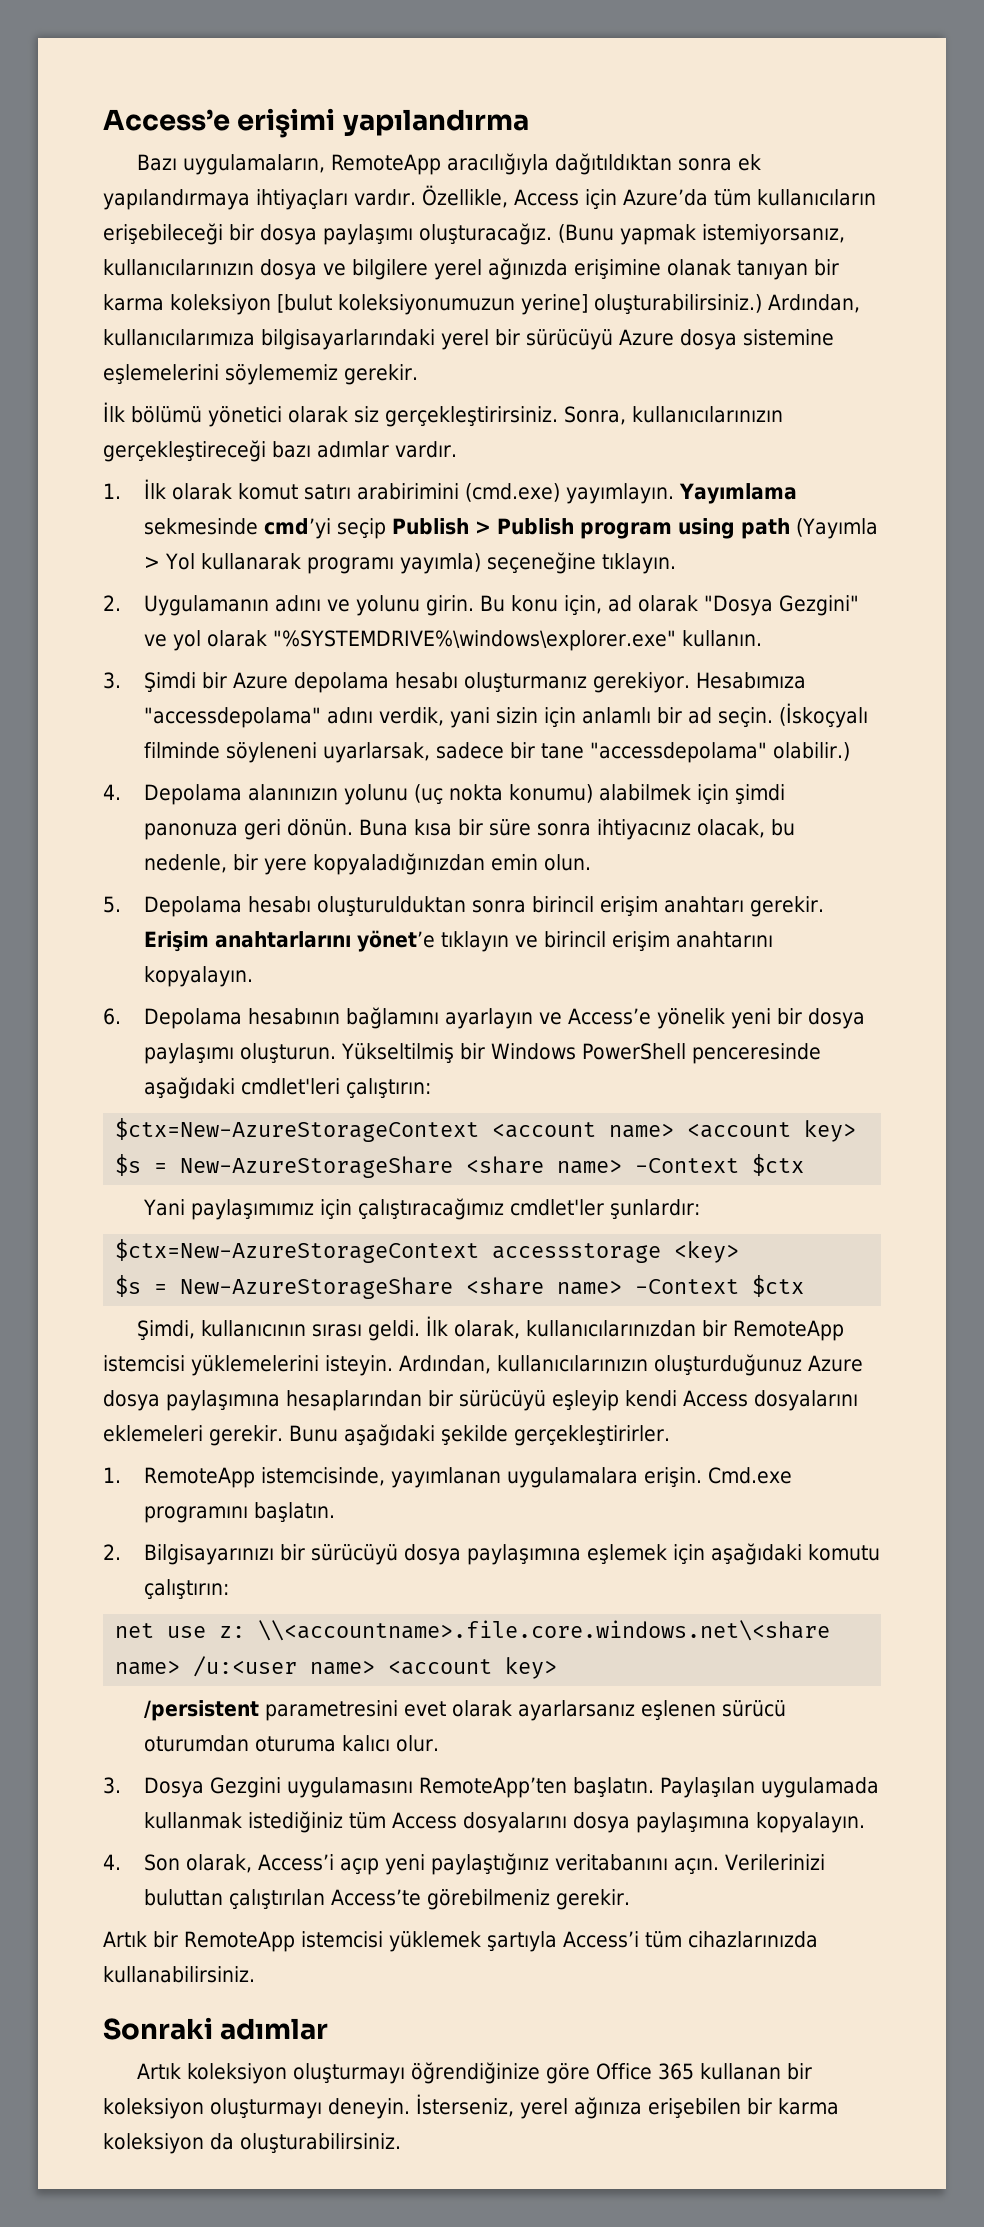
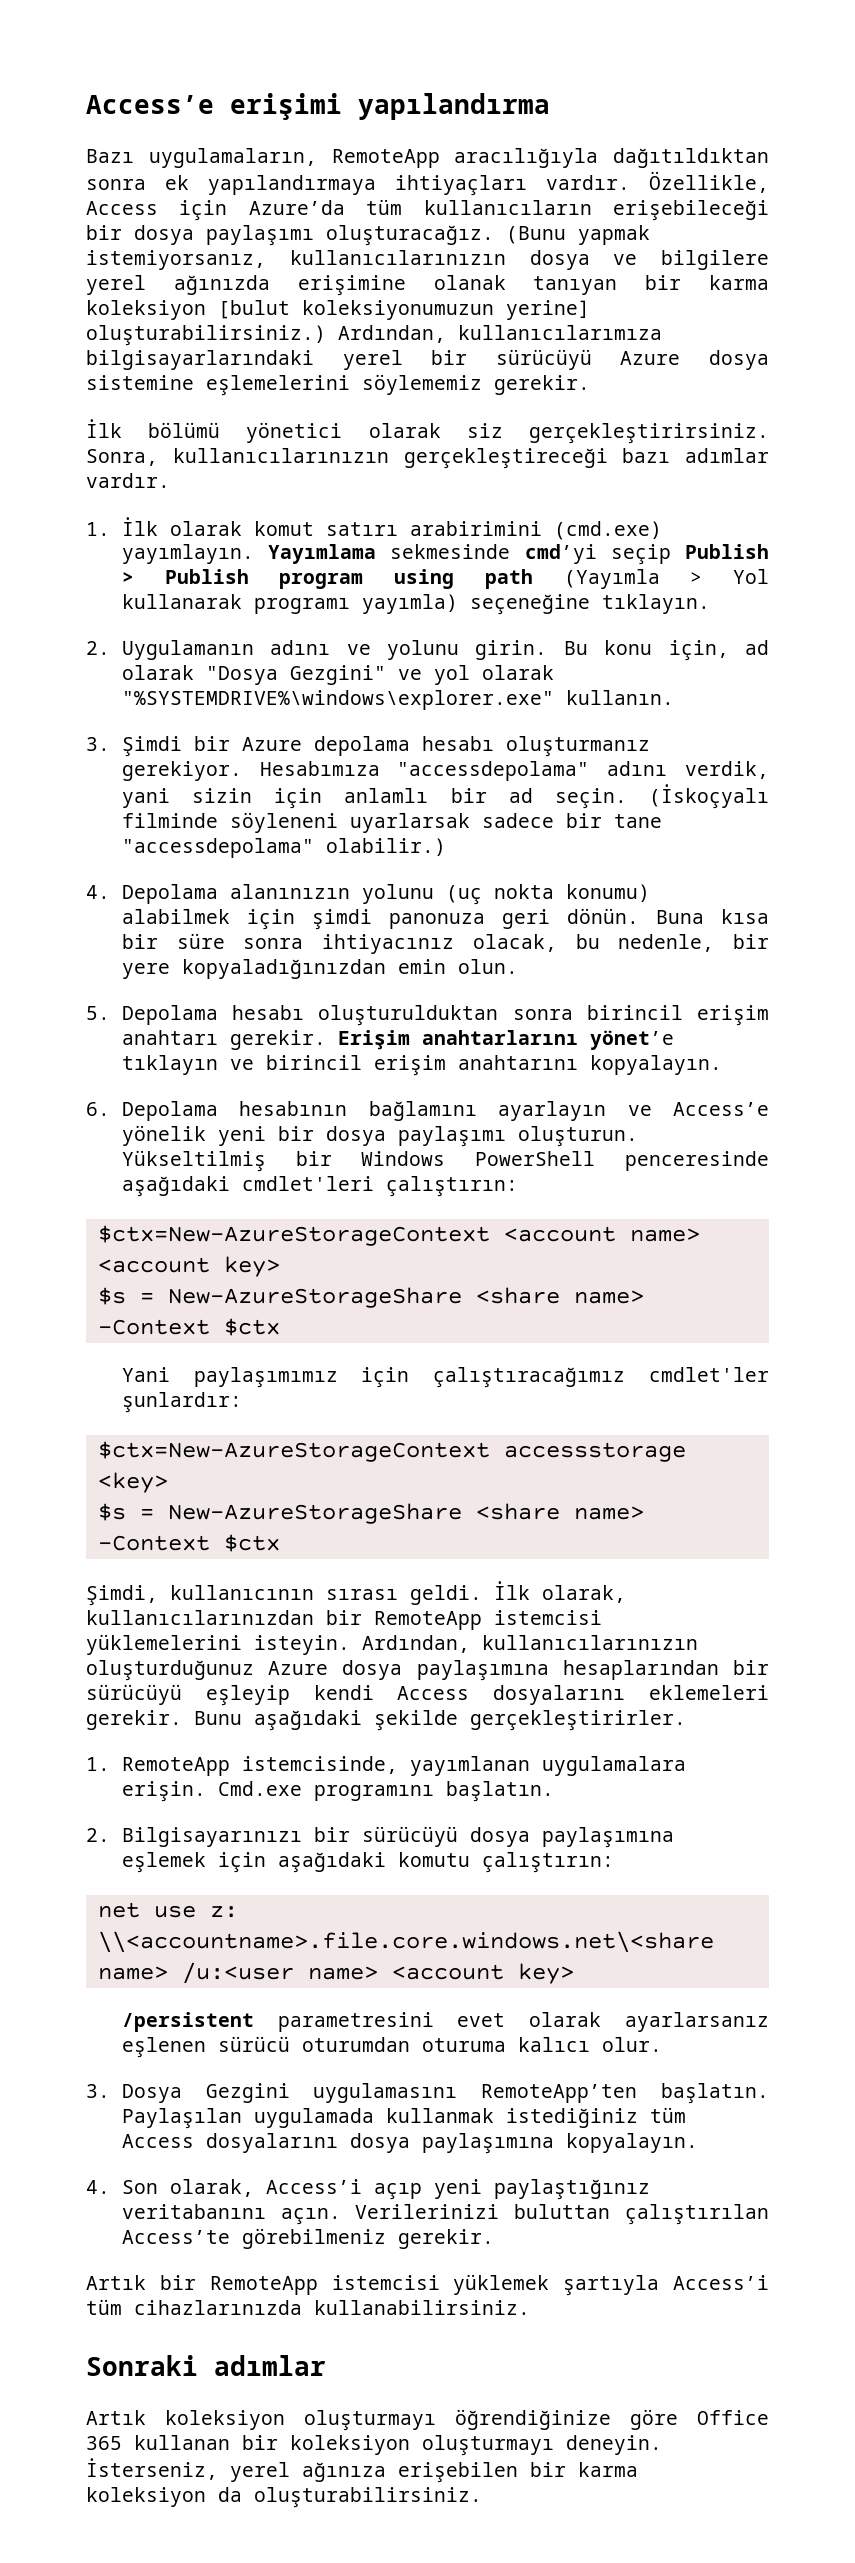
- (İskoçyalı filminde söyleneni uyarlarsak, sadece bir tane "accessdepolama" olabilir.)
+ (İskoçyalı filminde söyleneni uyarlarsak sadece bir tane "accessdepolama" olabilir.)

